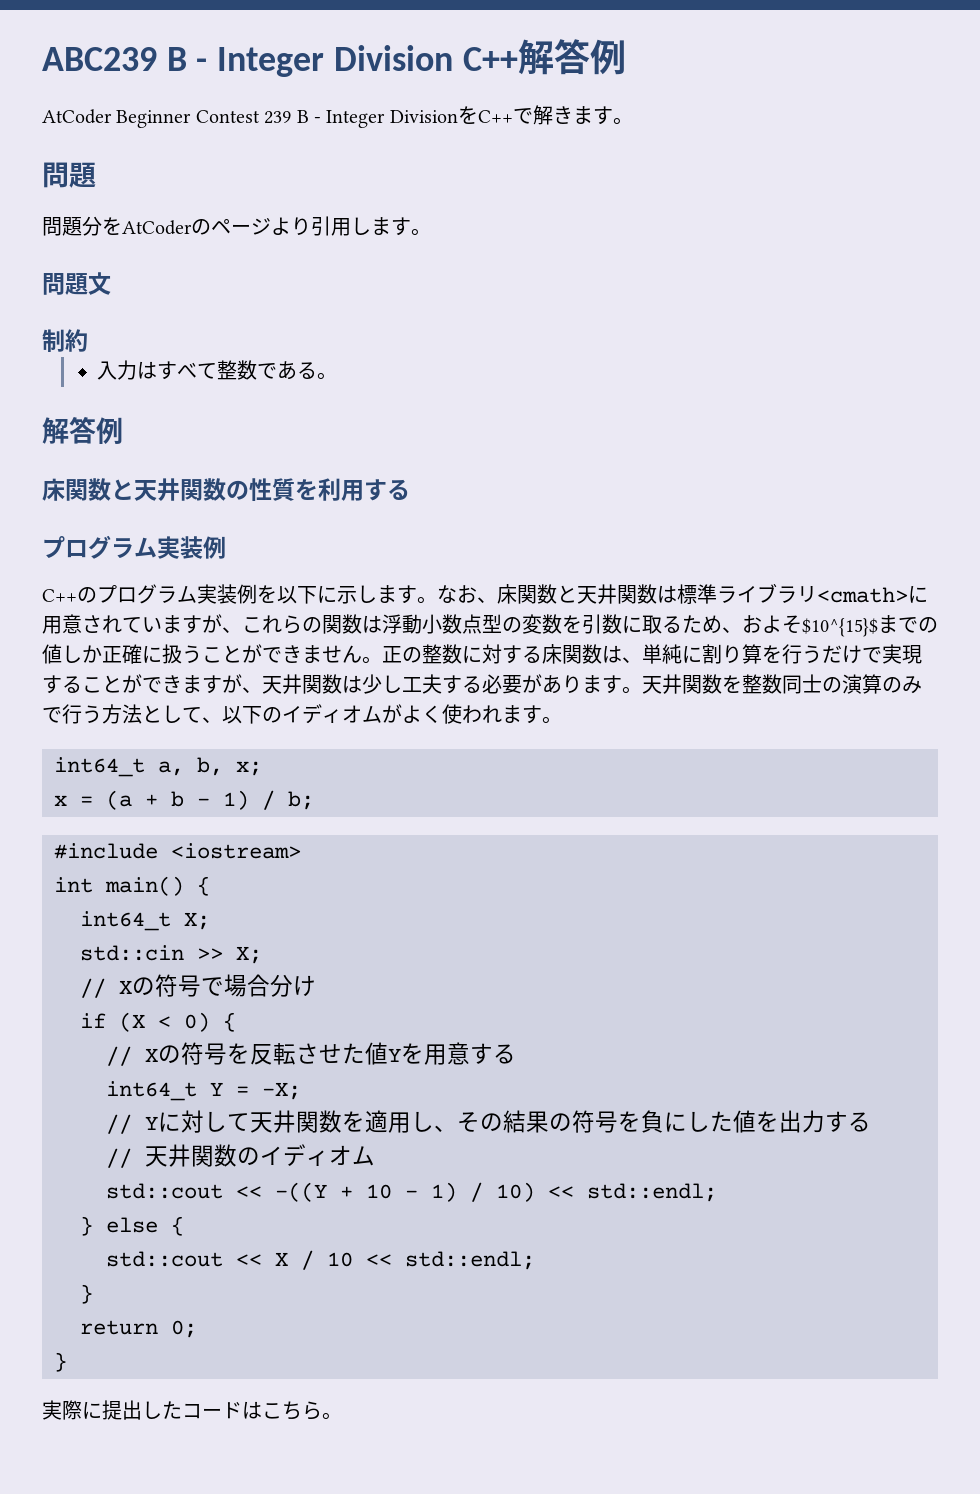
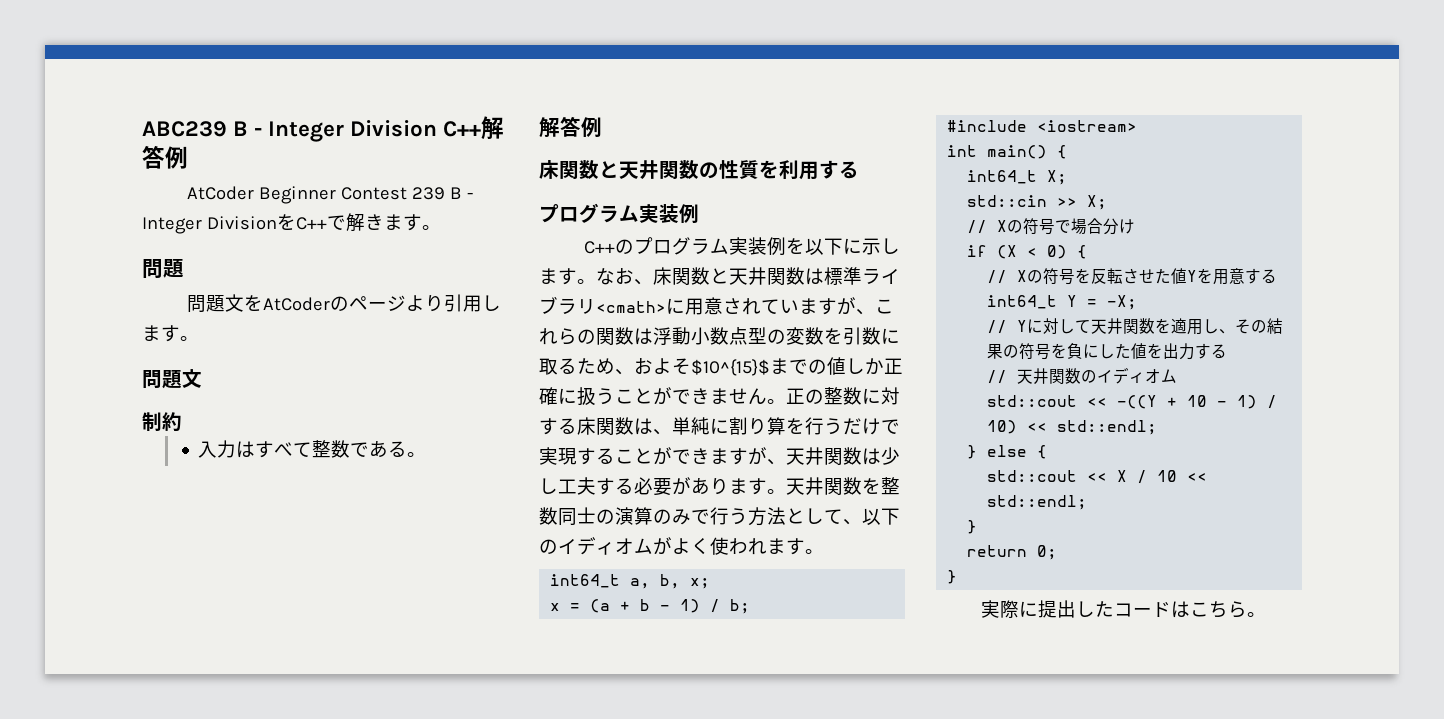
- 問題分をAtCoderのページより引用します。
+ 問題文をAtCoderのページより引用します。

